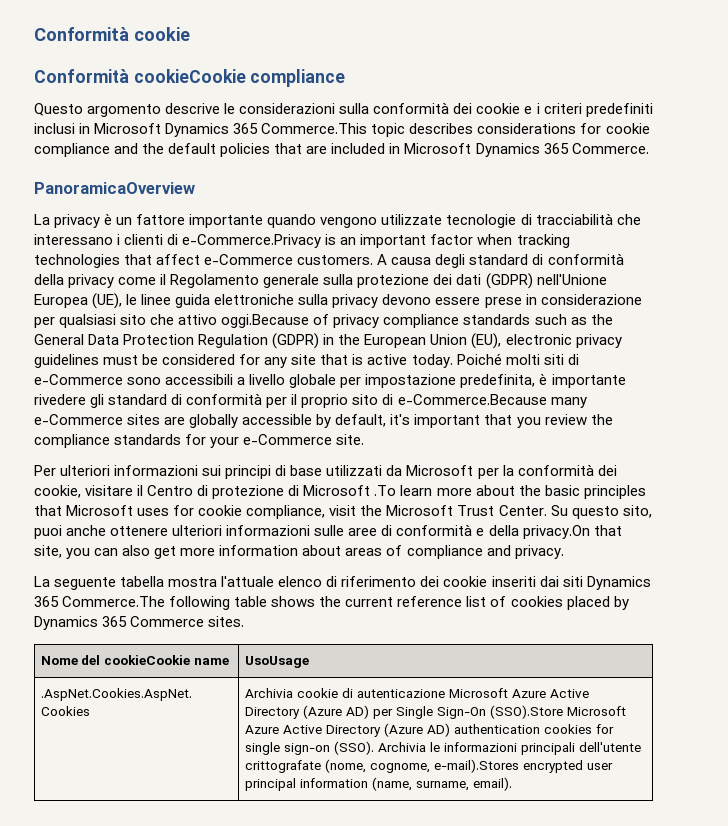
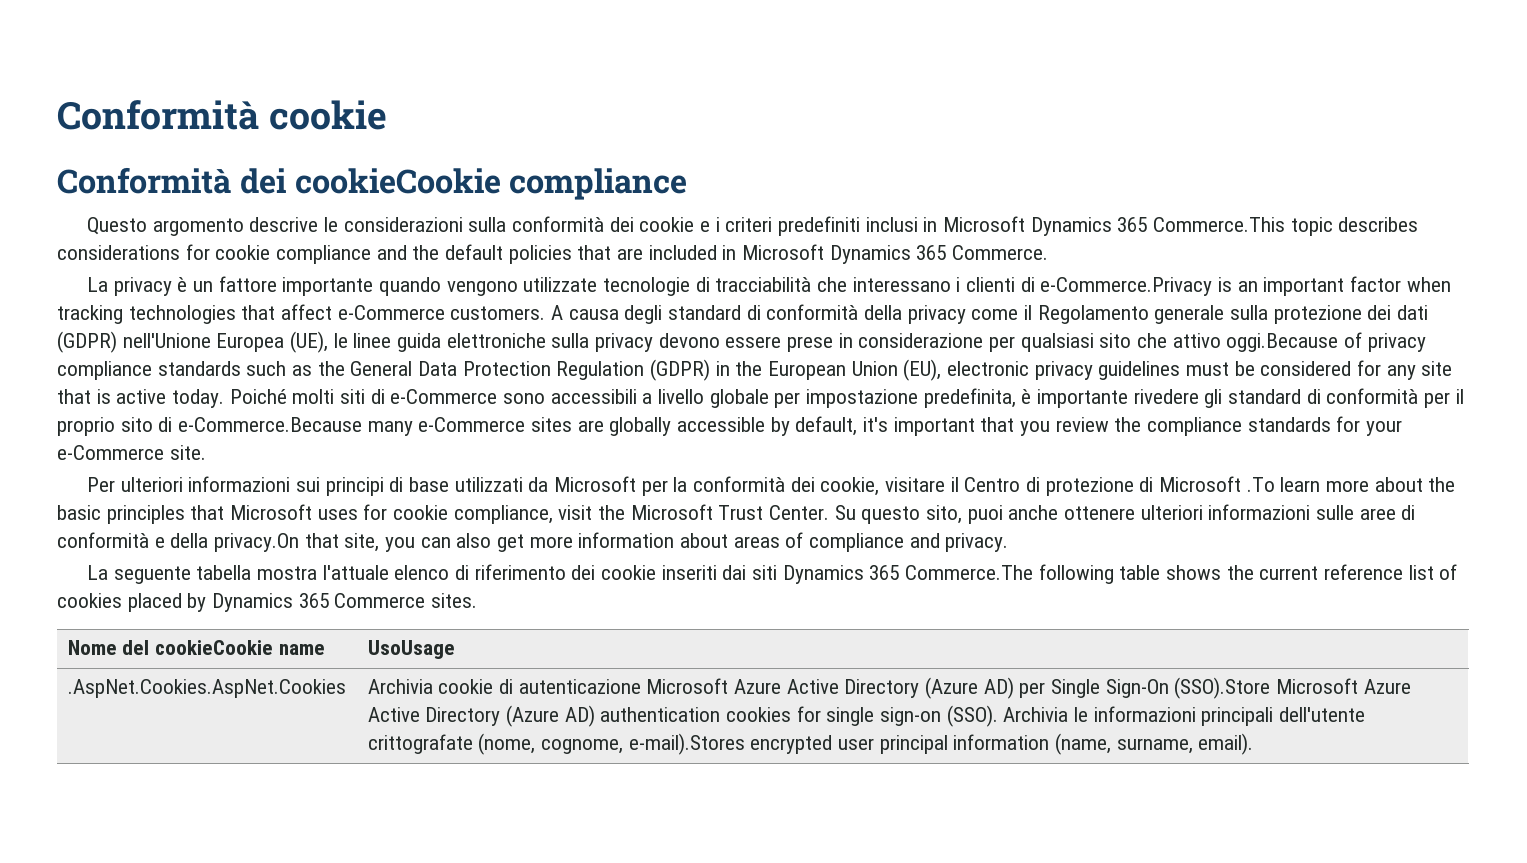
- Conformità cookieCookie compliance
+ Conformità dei cookieCookie compliance
- PanoramicaOverview

